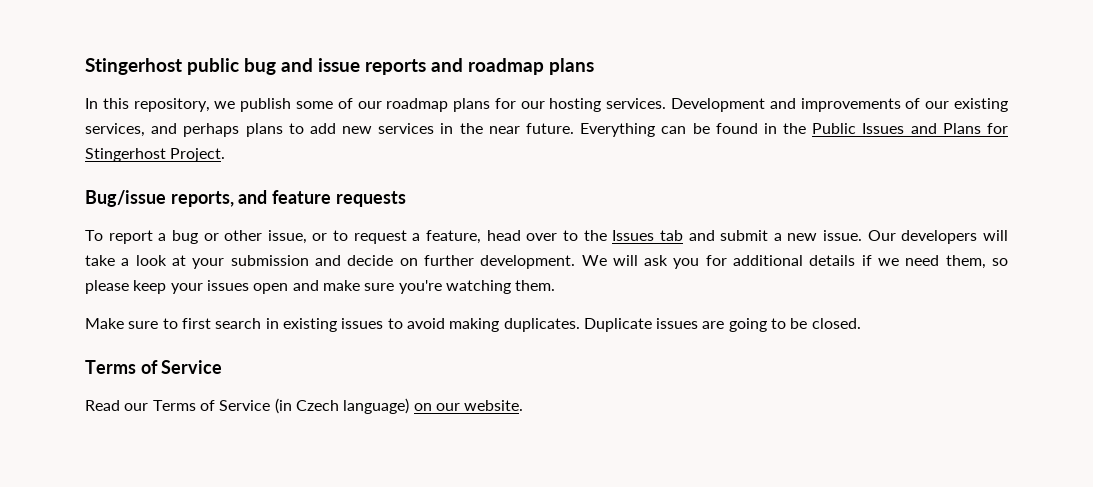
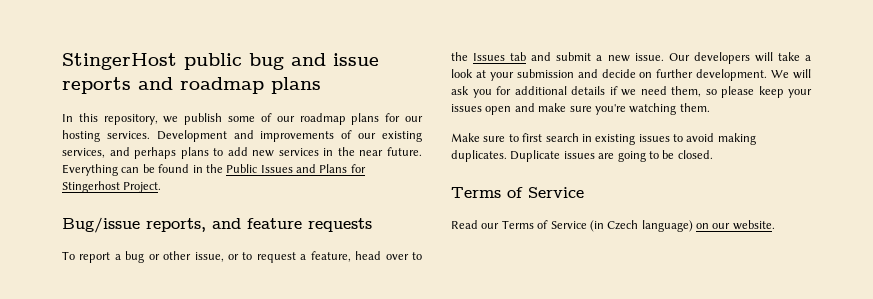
- Stingerhost public bug and issue reports and roadmap plans
+ StingerHost public bug and issue reports and roadmap plans

